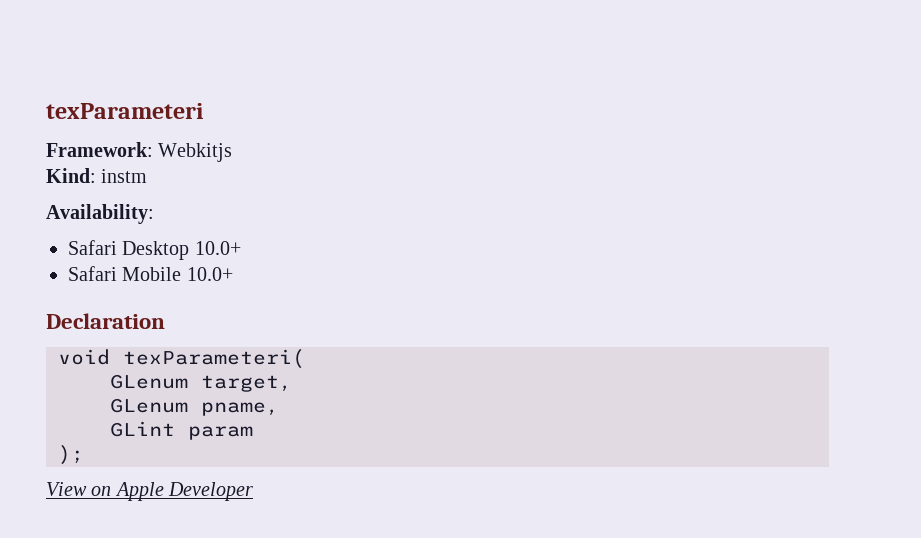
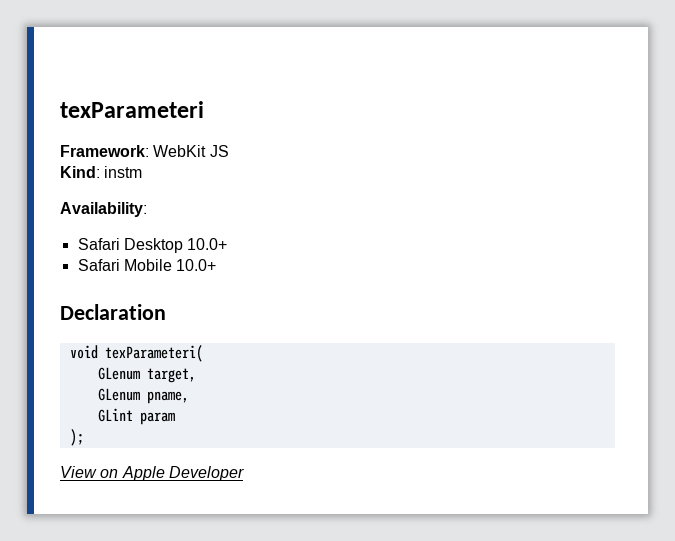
- Framework: Webkitjs
+ Framework: WebKit JS

